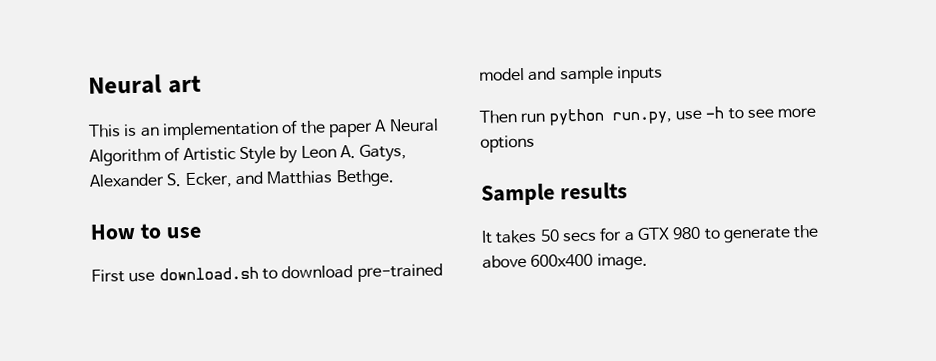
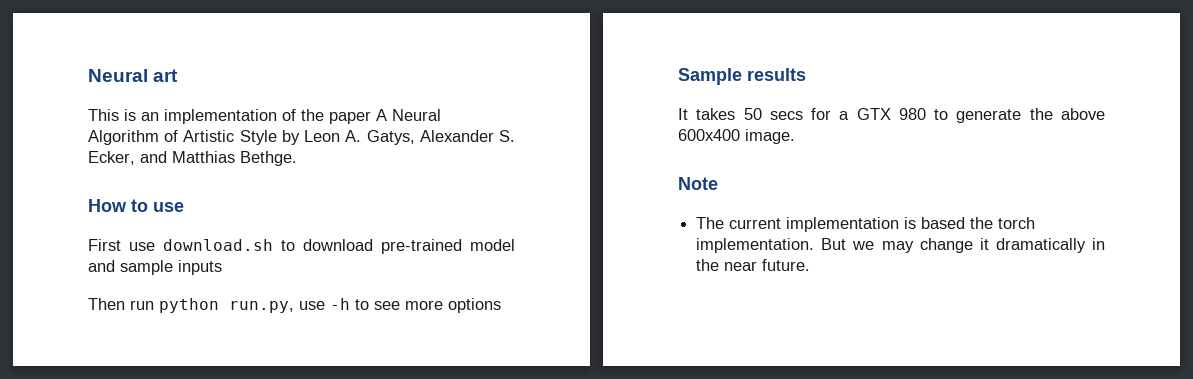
+ Note
+ The current implementation is based the torch implementation. But we may change it dramatically in the near future.

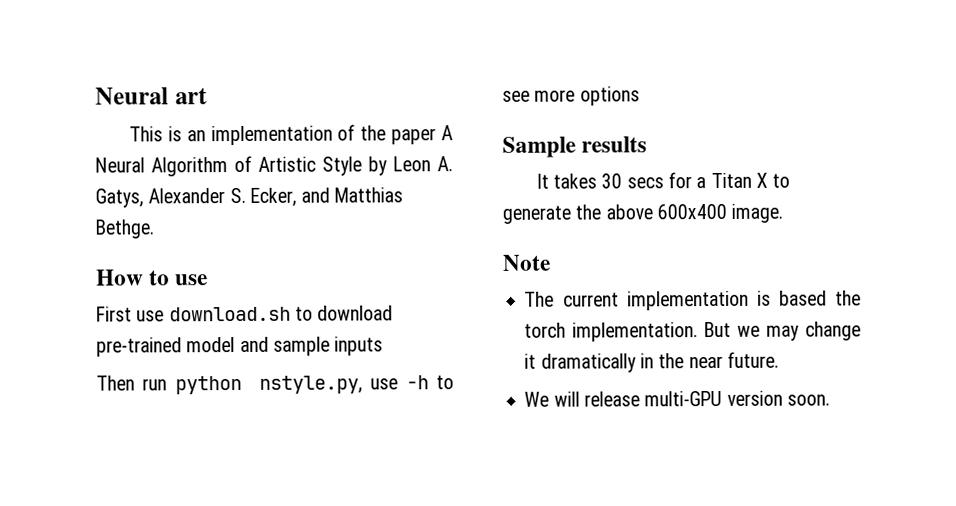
- Then run python run.py, use -h to see more options
+ Then run python nstyle.py, use -h to see more options
- It takes 50 secs for a GTX 980 to generate the above 600x400 image.
+ It takes 30 secs for a Titan X to generate the above 600x400 image.
+ We will release multi-GPU version soon.

